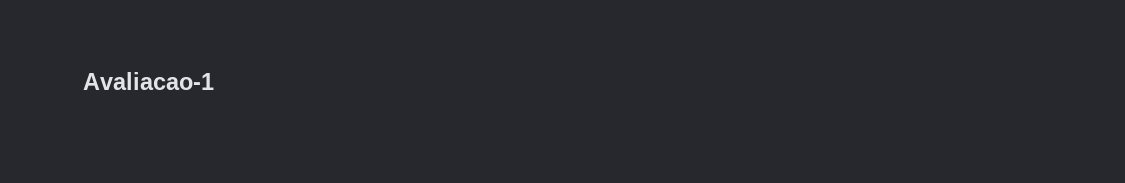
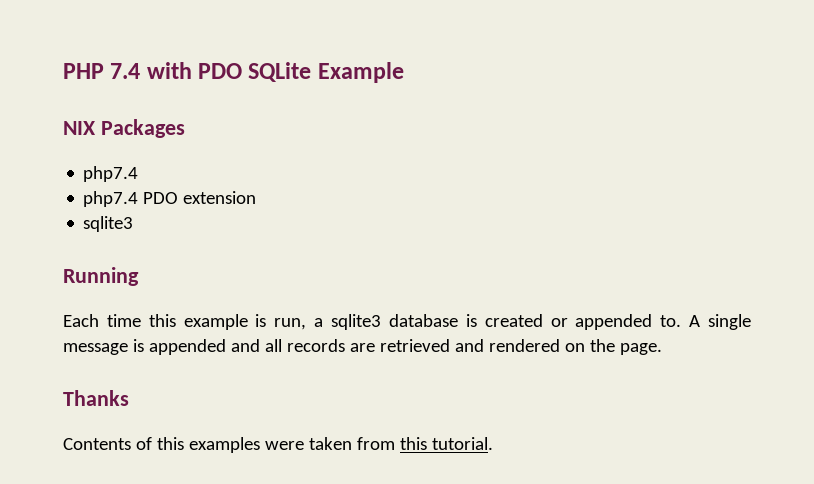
- Avaliacao-1
+ PHP 7.4 with PDO SQLite Example
+ NIX Packages
+ php7.4
+ php7.4 PDO extension
+ sqlite3
+ Running
+ Each time this example is run, a sqlite3 database is created or appended to. A single message is appended and all records are retrieved and rendered on the page.
+ Thanks
+ Contents of this examples were taken from this tutorial.

